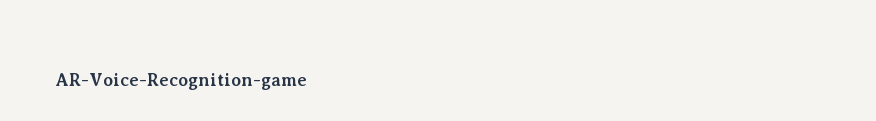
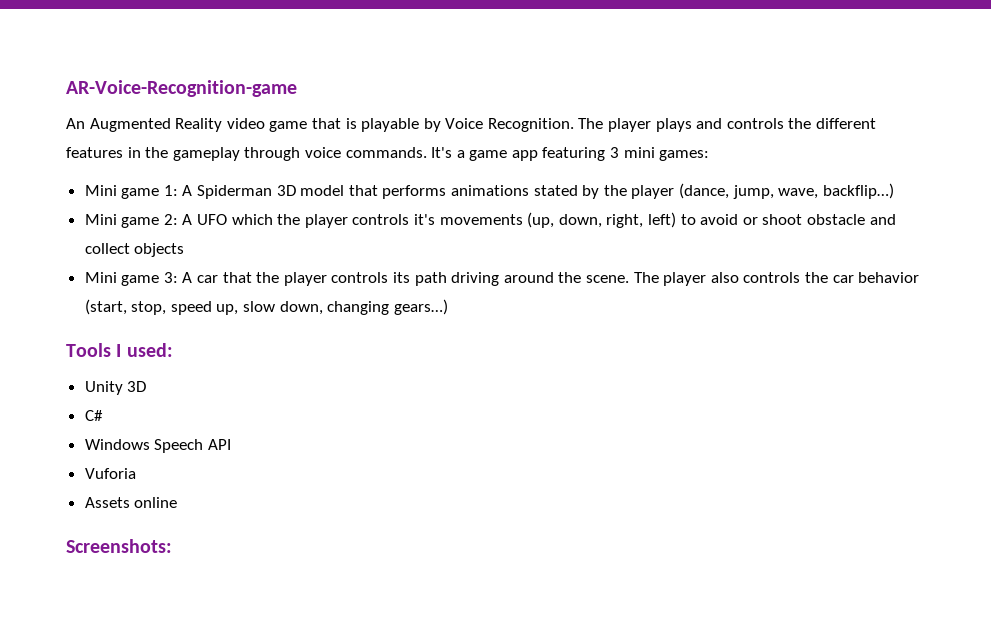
+ An Augmented Reality video game that is playable by Voice Recognition. The player plays and controls the different features in the gameplay through voice commands. It's a game app featuring 3 mini games:
+ Mini game 1: A Spiderman 3D model that performs animations stated by the player (dance, jump, wave, backflip…)
+ Mini game 2: A UFO which the player controls it's movements (up, down, right, left) to avoid or shoot obstacle and collect objects
+ Mini game 3: A car that the player controls its path driving around the scene. The player also controls the car behavior (start, stop, speed up, slow down, changing gears…)
+ Tools I used:
+ Unity 3D
+ C#
+ Windows Speech API
+ Vuforia
+ Assets online
+ Screenshots:

